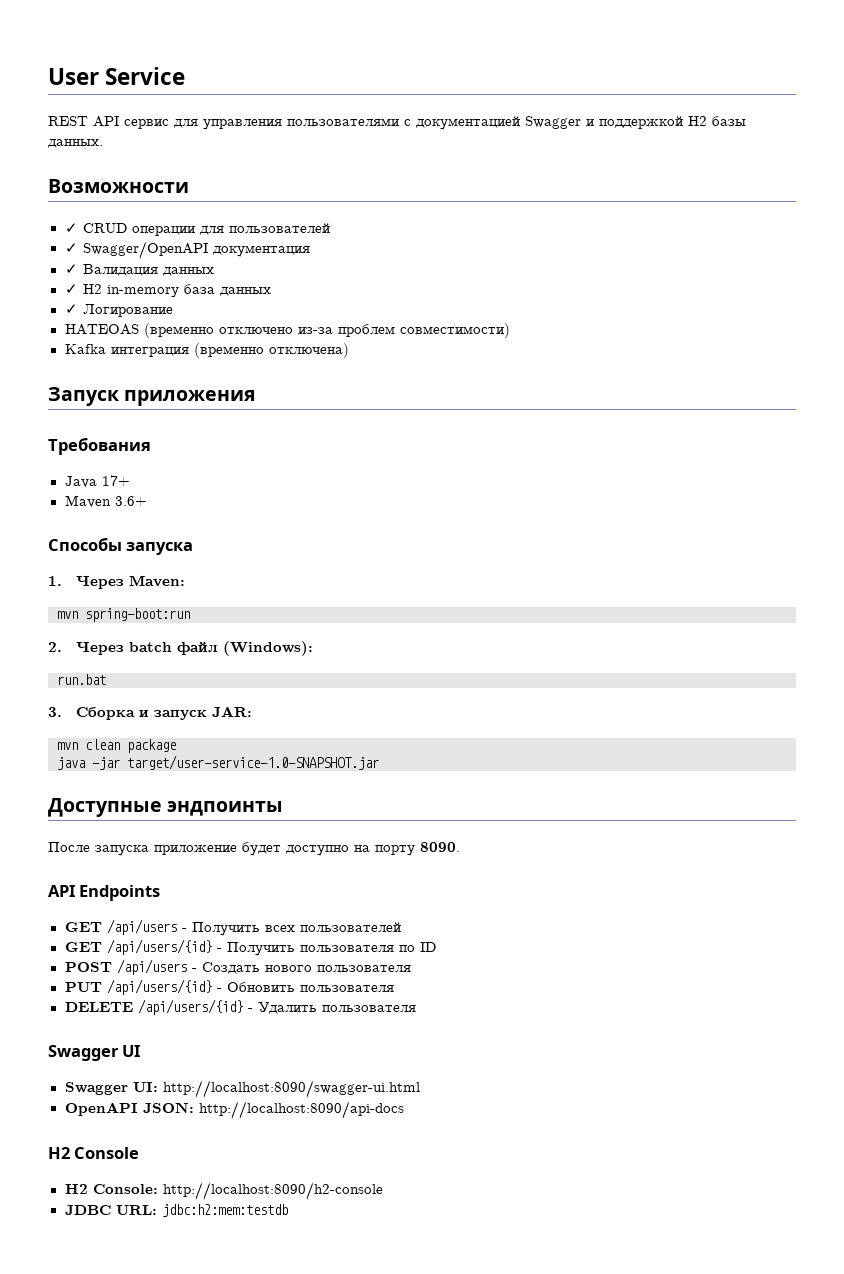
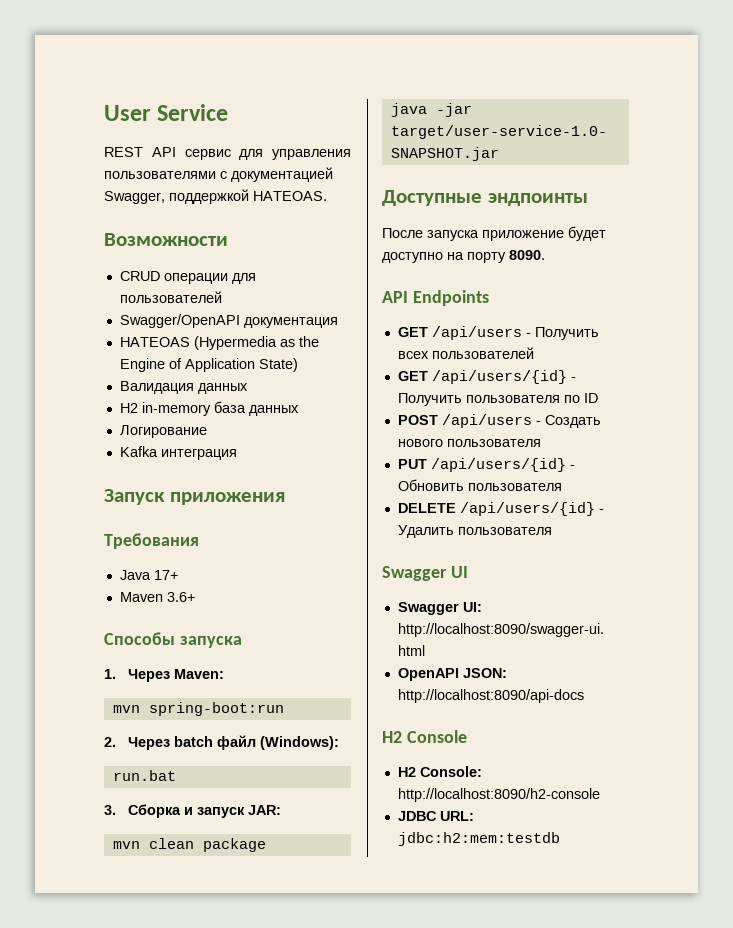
- REST API сервис для управления пользователями с документацией Swagger и поддержкой H2 базы данных.
+ REST API сервис для управления пользователями с документацией Swagger, поддержкой HATEOAS.
- ✓ CRUD операции для пользователей
+ CRUD операции для пользователей
- ✓ Swagger/OpenAPI документация
+ Swagger/OpenAPI документация
- ✓ Валидация данных
+ HATEOAS (Hypermedia as the Engine of Application State)
+ Валидация данных
- ✓ H2 in-memory база данных
+ H2 in-memory база данных
- ✓ Логирование
+ Логирование
- HATEOAS (временно отключено из-за проблем совместимости)
- Kafka интеграция (временно отключена)
+ Kafka интеграция

